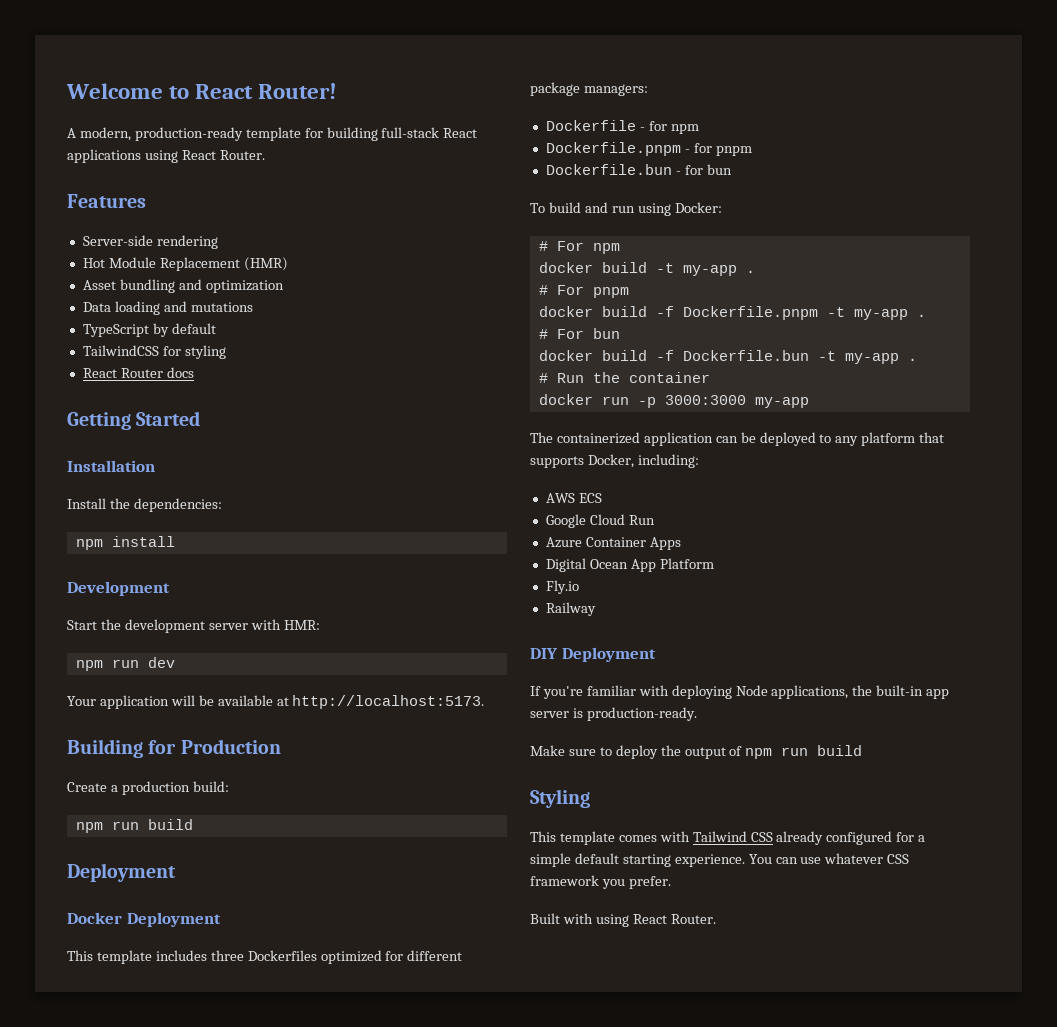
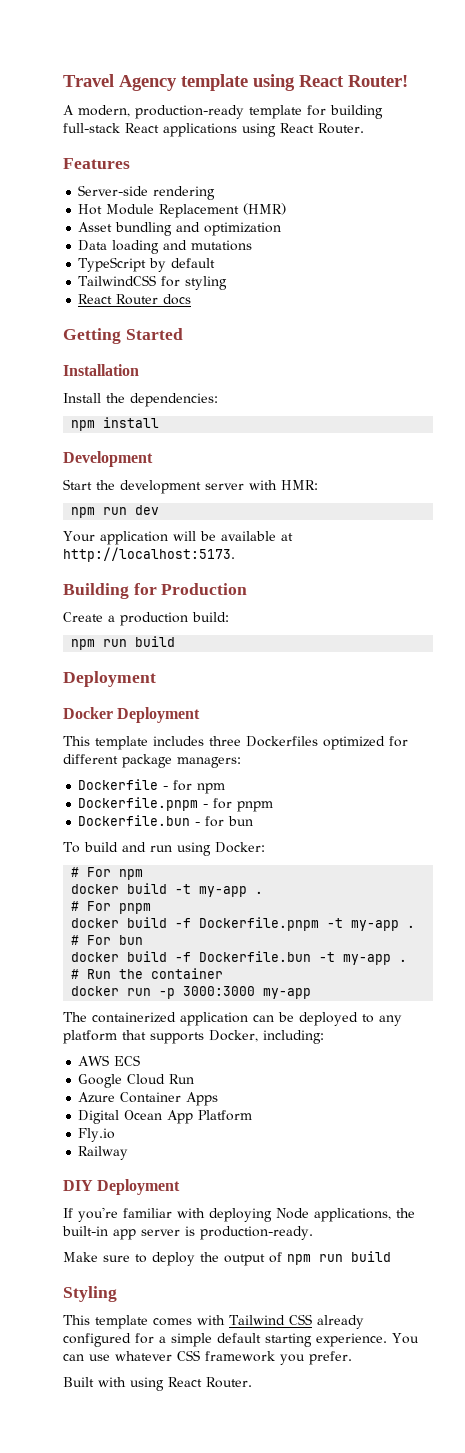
- Welcome to React Router!
+ Travel Agency template using React Router!

